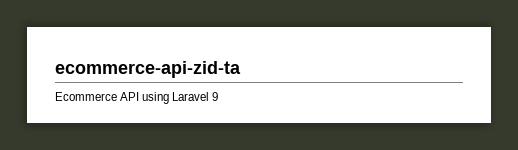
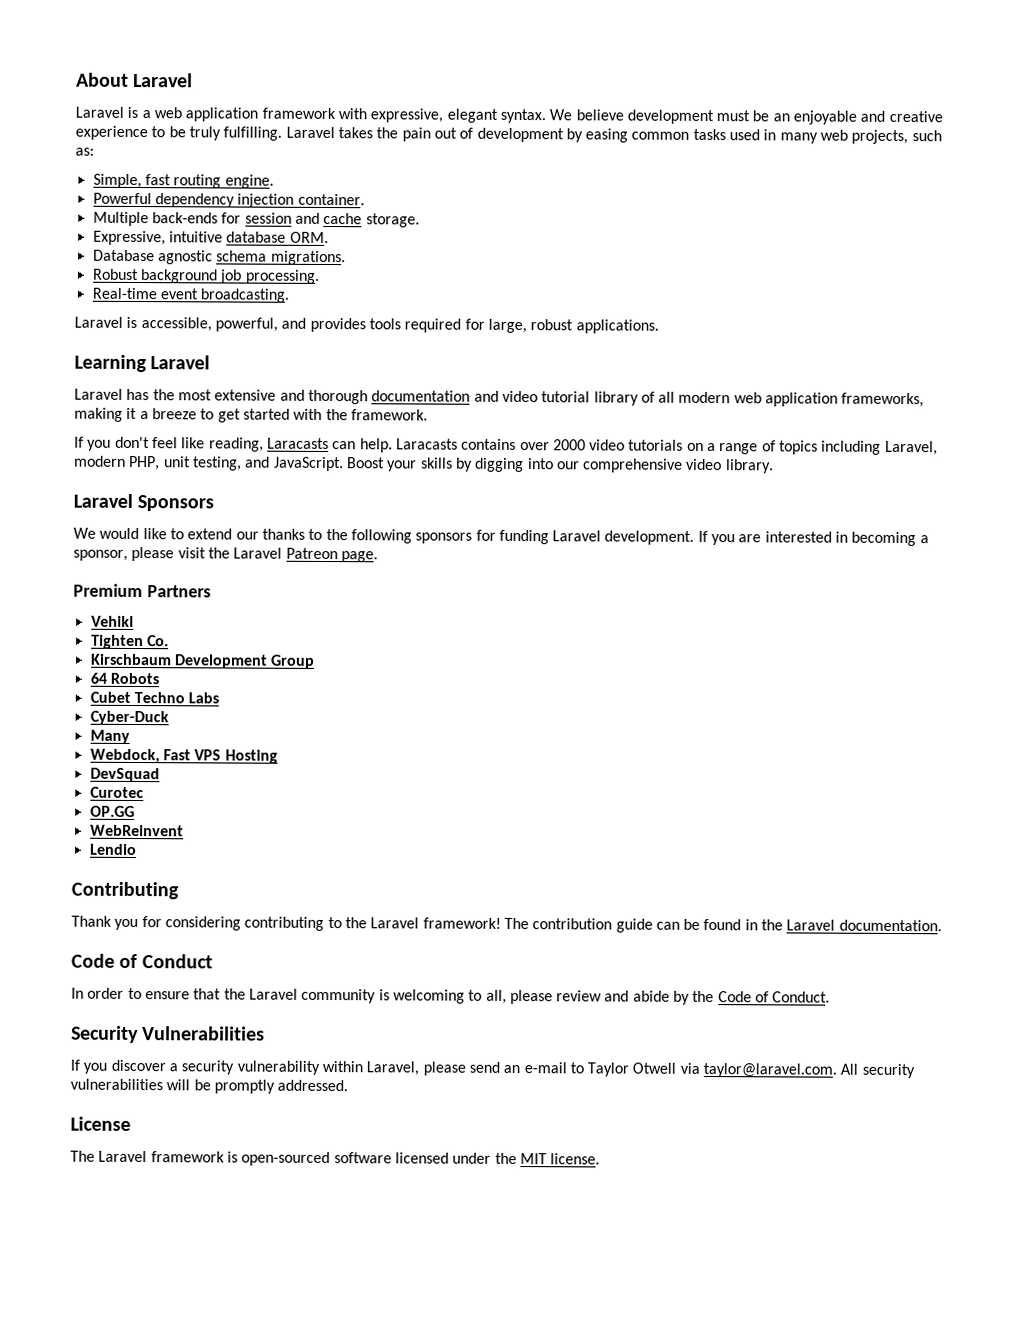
- ecommerce-api-zid-ta
- Ecommerce API using Laravel 9
+ About Laravel
+ Laravel is a web application framework with expressive, elegant syntax. We believe development must be an enjoyable and creative experience to be truly fulfilling. Laravel takes the pain out of development by easing common tasks used in many web projects, such as:
+ Simple, fast routing engine.
+ Powerful dependency injection container.
+ Multiple back-ends for session and cache storage.
+ Expressive, intuitive database ORM.
+ Database agnostic schema migrations.
+ Robust background job processing.
+ Real-time event broadcasting.
+ Laravel is accessible, powerful, and provides tools required for large, robust applications.
+ Learning Laravel
+ Laravel has the most extensive and thorough documentation and video tutorial library of all modern web application frameworks, making it a breeze to get started with the framework.
+ If you don't feel like reading, Laracasts can help. Laracasts contains over 2000 video tutorials on a range of topics including Laravel, modern PHP, unit testing, and JavaScript. Boost your skills by digging into our comprehensive video library.
+ Laravel Sponsors
+ We would like to extend our thanks to the following sponsors for funding Laravel development. If you are interested in becoming a sponsor, please visit the Laravel Patreon page.
+ Premium Partners
+ Vehikl
+ Tighten Co.
+ Kirschbaum Development Group
+ 64 Robots
+ Cubet Techno Labs
+ Cyber-Duck
+ Many
+ Webdock, Fast VPS Hosting
+ DevSquad
+ Curotec
+ OP.GG
+ WebReinvent
+ Lendio
+ Contributing
+ Thank you for considering contributing to the Laravel framework! The contribution guide can be found in the Laravel documentation.
+ Code of Conduct
+ In order to ensure that the Laravel community is welcoming to all, please review and abide by the Code of Conduct.
+ Security Vulnerabilities
+ If you discover a security vulnerability within Laravel, please send an e-mail to Taylor Otwell via taylor@laravel.com. All security vulnerabilities will be promptly addressed.
+ License
+ The Laravel framework is open-sourced software licensed under the MIT license.

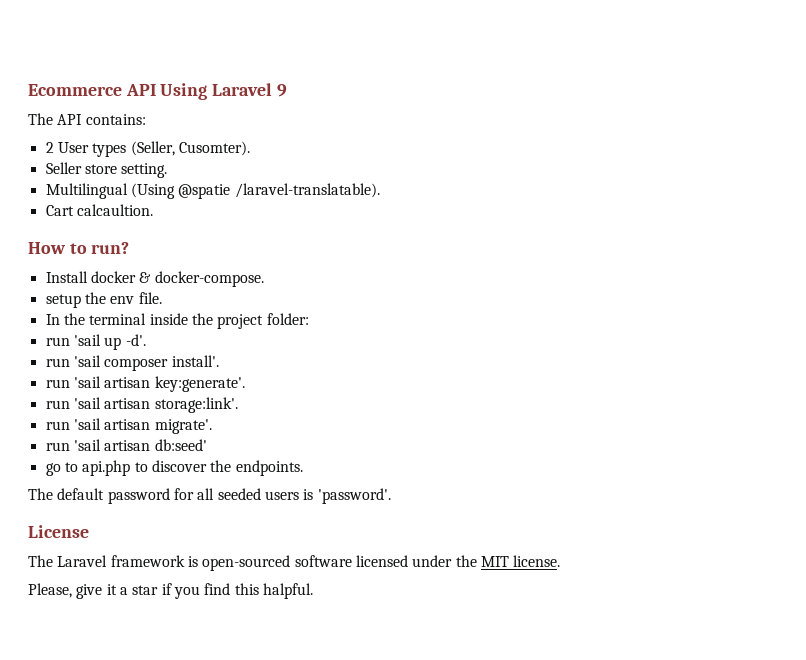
- About Laravel
- Laravel is a web application framework with expressive, elegant syntax. We believe development must be an enjoyable and creative experience to be truly fulfilling. Laravel takes the pain out of development by easing common tasks used in many web projects, such as:
- Simple, fast routing engine.
- Powerful dependency injection container.
- Multiple back-ends for session and cache storage.
- Expressive, intuitive database ORM.
- Database agnostic schema migrations.
- Robust background job processing.
- Real-time event broadcasting.
- Laravel is accessible, powerful, and provides tools required for large, robust applications.
- Learning Laravel
- Laravel has the most extensive and thorough documentation and video tutorial library of all modern web application frameworks, making it a breeze to get started with the framework.
- If you don't feel like reading, Laracasts can help. Laracasts contains over 2000 video tutorials on a range of topics including Laravel, modern PHP, unit testing, and JavaScript. Boost your skills by digging into our comprehensive video library.
- Laravel Sponsors
- We would like to extend our thanks to the following sponsors for funding Laravel development. If you are interested in becoming a sponsor, please visit the Laravel Patreon page.
- Premium Partners
- Vehikl
- Tighten Co.
- Kirschbaum Development Group
- 64 Robots
- Cubet Techno Labs
- Cyber-Duck
- Many
- Webdock, Fast VPS Hosting
- DevSquad
- Curotec
- OP.GG
- WebReinvent
- Lendio
- Contributing
- Thank you for considering contributing to the Laravel framework! The contribution guide can be found in the Laravel documentation.
- Code of Conduct
- In order to ensure that the Laravel community is welcoming to all, please review and abide by the Code of Conduct.
- Security Vulnerabilities
- If you discover a security vulnerability within Laravel, please send an e-mail to Taylor Otwell via taylor@laravel.com. All security vulnerabilities will be promptly addressed.
+ Ecommerce API Using Laravel 9
+ The API contains:
+ 2 User types (Seller, Cusomter).
+ Seller store setting.
+ Multilingual (Using @spatie /laravel-translatable).
+ Cart calcaultion.
+ How to run?
+ Install docker & docker-compose.
+ setup the env file.
+ In the terminal inside the project folder:
+ run 'sail up -d'.
+ run 'sail composer install'.
+ run 'sail artisan key:generate'.
+ run 'sail artisan storage:link'.
+ run 'sail artisan migrate'.
+ run 'sail artisan db:seed'
+ go to api.php to discover the endpoints.
+ The default password for all seeded users is 'password'.
+ Please, give it a star if you find this halpful.

